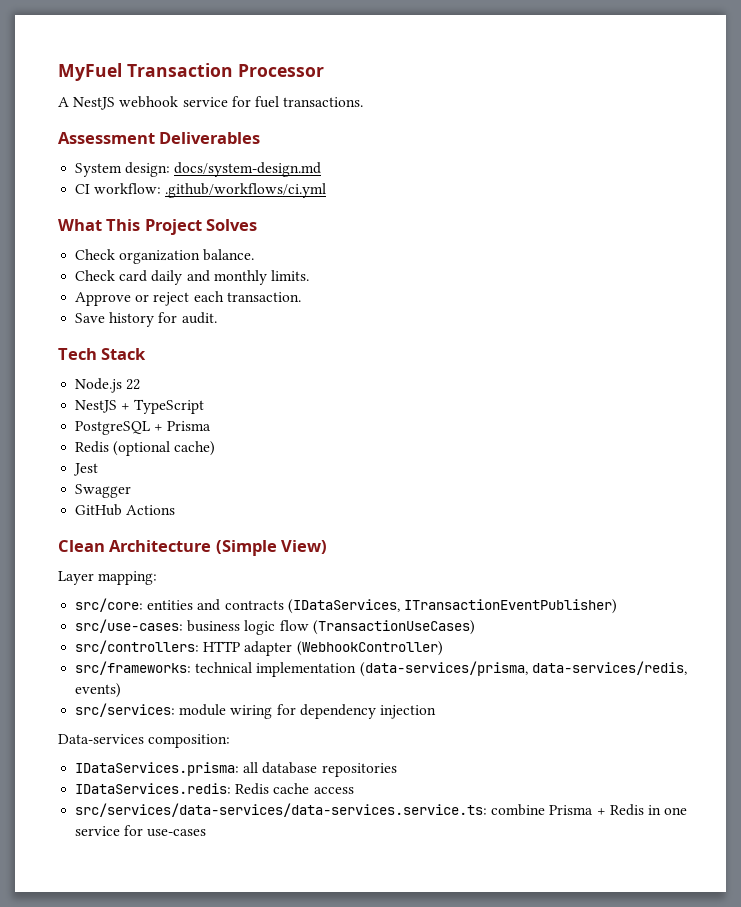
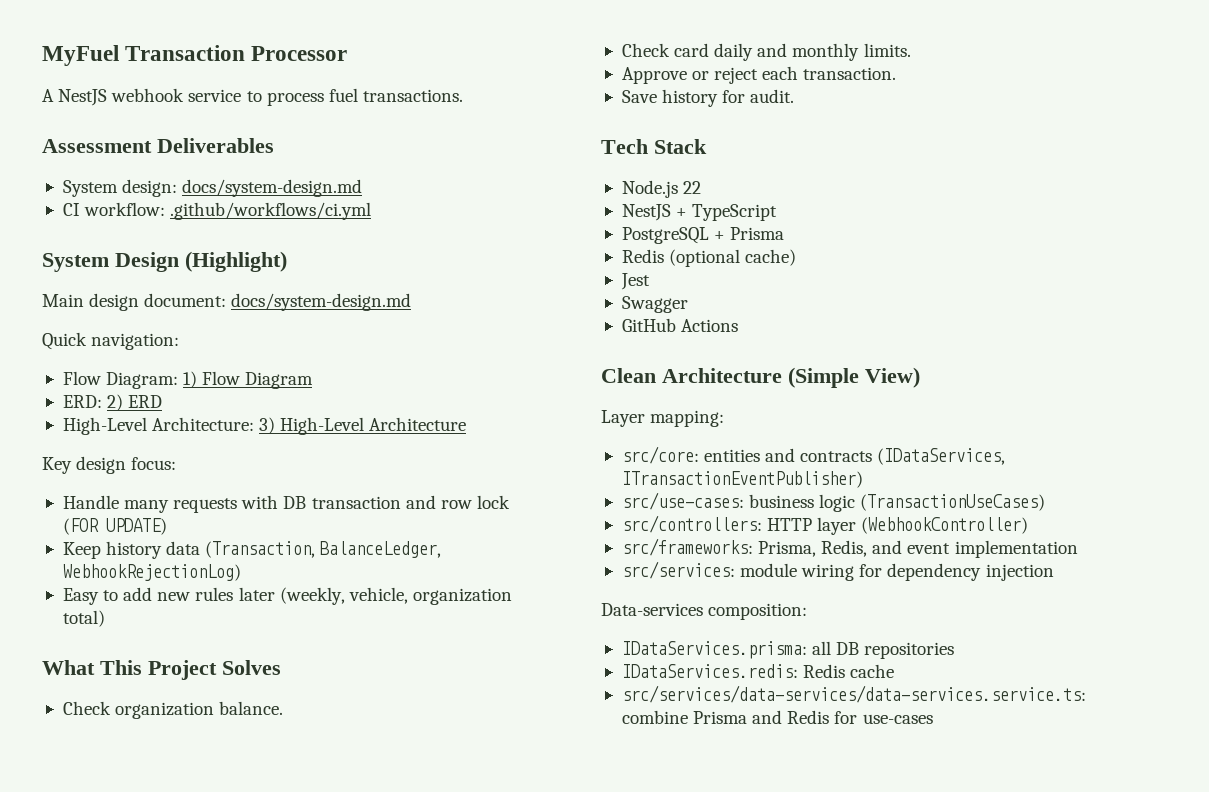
- A NestJS webhook service for fuel transactions.
+ A NestJS webhook service to process fuel transactions.
+ System Design (Highlight)
+ Main design document: docs/system-design.md
+ Quick navigation:
+ Flow Diagram: 1) Flow Diagram
+ ERD: 2) ERD
+ High-Level Architecture: 3) High-Level Architecture
+ Key design focus:
+ Handle many requests with DB transaction and row lock (FOR UPDATE)
+ Keep history data (Transaction, BalanceLedger, WebhookRejectionLog)
+ Easy to add new rules later (weekly, vehicle, organization total)
- src/use-cases: business logic flow (TransactionUseCases)
+ src/use-cases: business logic (TransactionUseCases)
- src/controllers: HTTP adapter (WebhookController)
+ src/controllers: HTTP layer (WebhookController)
- src/frameworks: technical implementation (data-services/prisma, data-services/redis, events)
+ src/frameworks: Prisma, Redis, and event implementation
- IDataServices.prisma: all database repositories
+ IDataServices.prisma: all DB repositories
- IDataServices.redis: Redis cache access
+ IDataServices.redis: Redis cache
- src/services/data-services/data-services.service.ts: combine Prisma + Redis in one service for use-cases
+ src/services/data-services/data-services.service.ts: combine Prisma and Redis for use-cases

